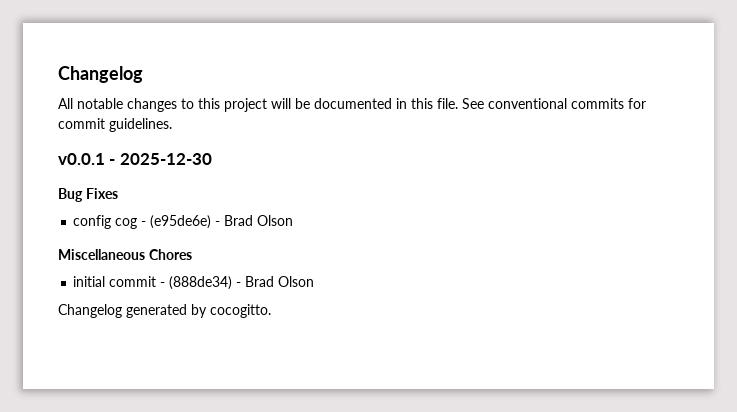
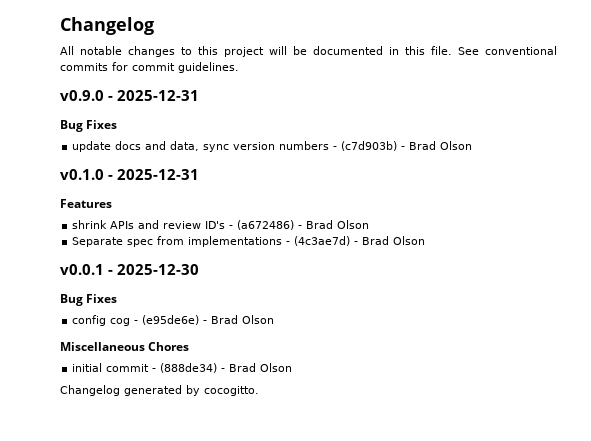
+ v0.9.0 - 2025-12-31
+ Bug Fixes
+ update docs and data, sync version numbers - (c7d903b) - Brad Olson
+ v0.1.0 - 2025-12-31
+ Features
+ shrink APIs and review ID's - (a672486) - Brad Olson
+ Separate spec from implementations - (4c3ae7d) - Brad Olson

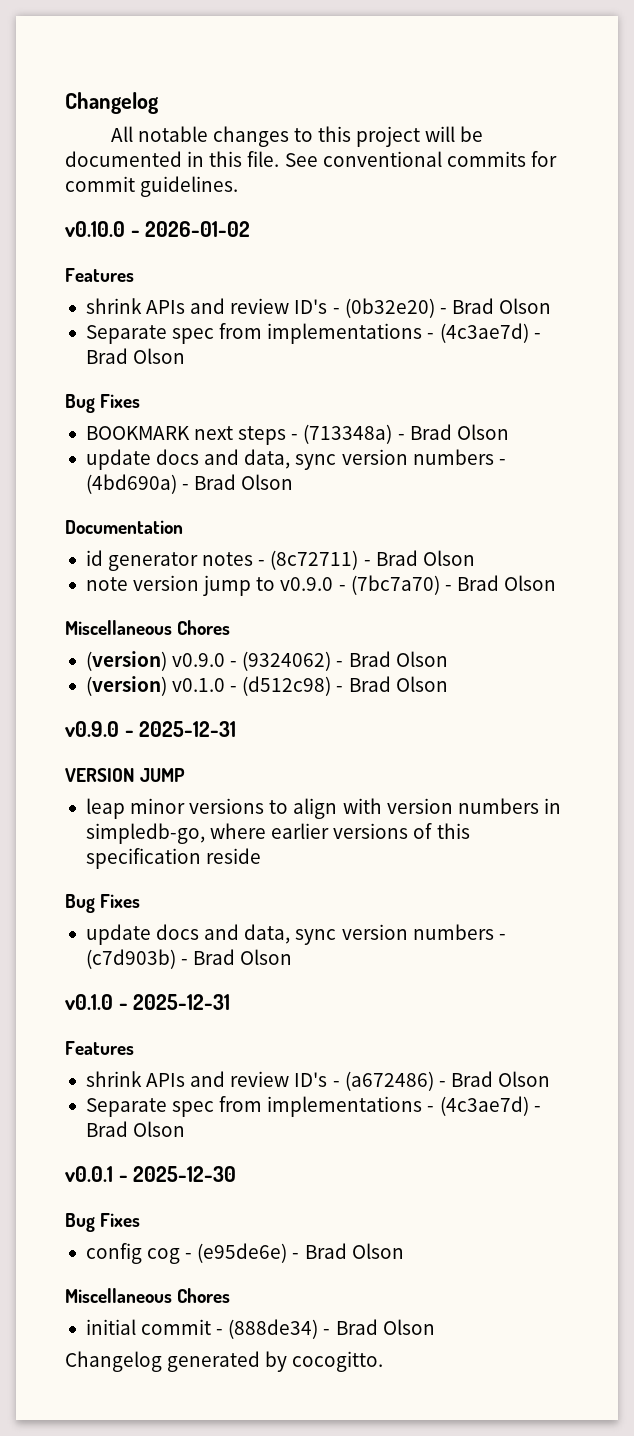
+ v0.10.0 - 2026-01-02
+ Features
+ shrink APIs and review ID's - (0b32e20) - Brad Olson
+ Separate spec from implementations - (4c3ae7d) - Brad Olson
+ Bug Fixes
+ BOOKMARK next steps - (713348a) - Brad Olson
+ update docs and data, sync version numbers - (4bd690a) - Brad Olson
+ Documentation
+ id generator notes - (8c72711) - Brad Olson
+ note version jump to v0.9.0 - (7bc7a70) - Brad Olson
+ Miscellaneous Chores
+ (version) v0.9.0 - (9324062) - Brad Olson
+ (version) v0.1.0 - (d512c98) - Brad Olson
  v0.9.0 - 2025-12-31
+ VERSION JUMP
+ leap minor versions to align with version numbers in simpledb-go, where earlier versions of this specification reside

